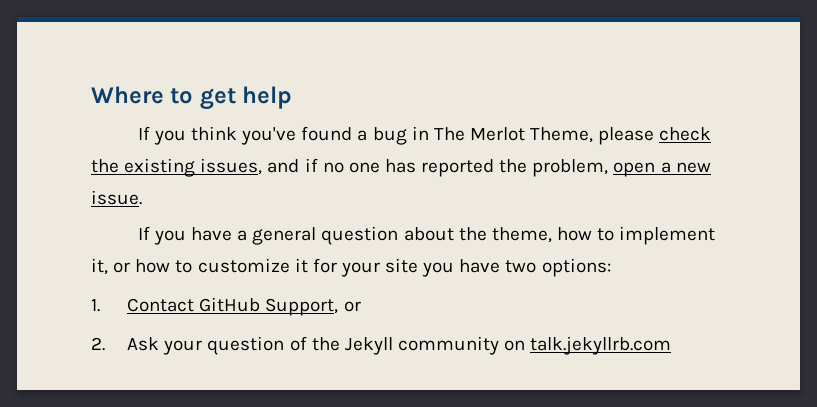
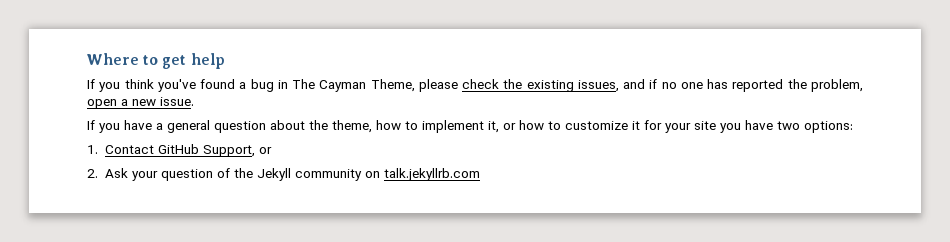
- If you think you've found a bug in The Merlot Theme, please check the existing issues, and if no one has reported the problem, open a new issue.
+ If you think you've found a bug in The Cayman Theme, please check the existing issues, and if no one has reported the problem, open a new issue.

